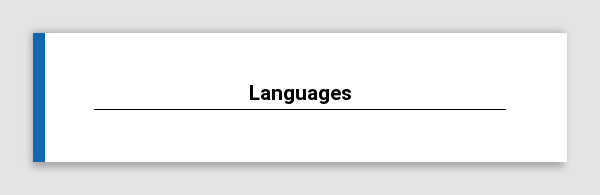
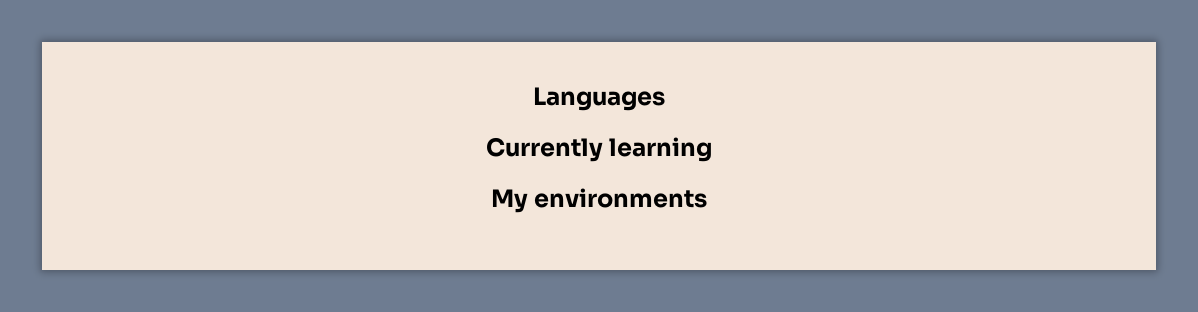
+ Currently learning
+ My environments

